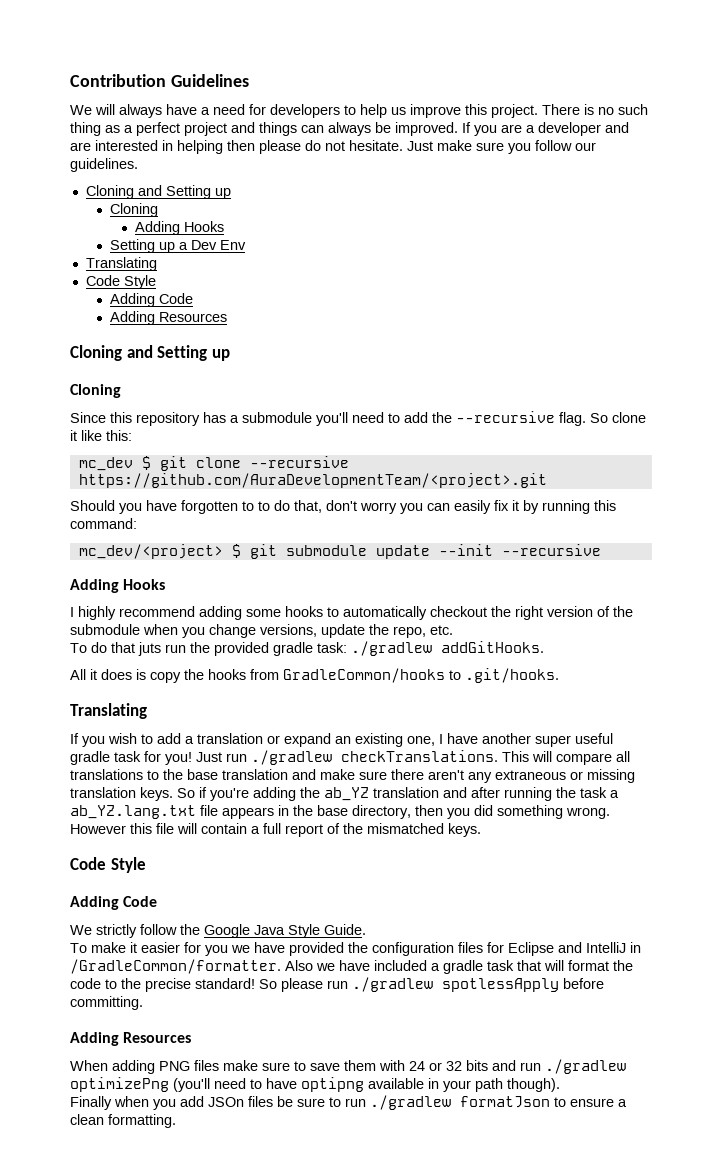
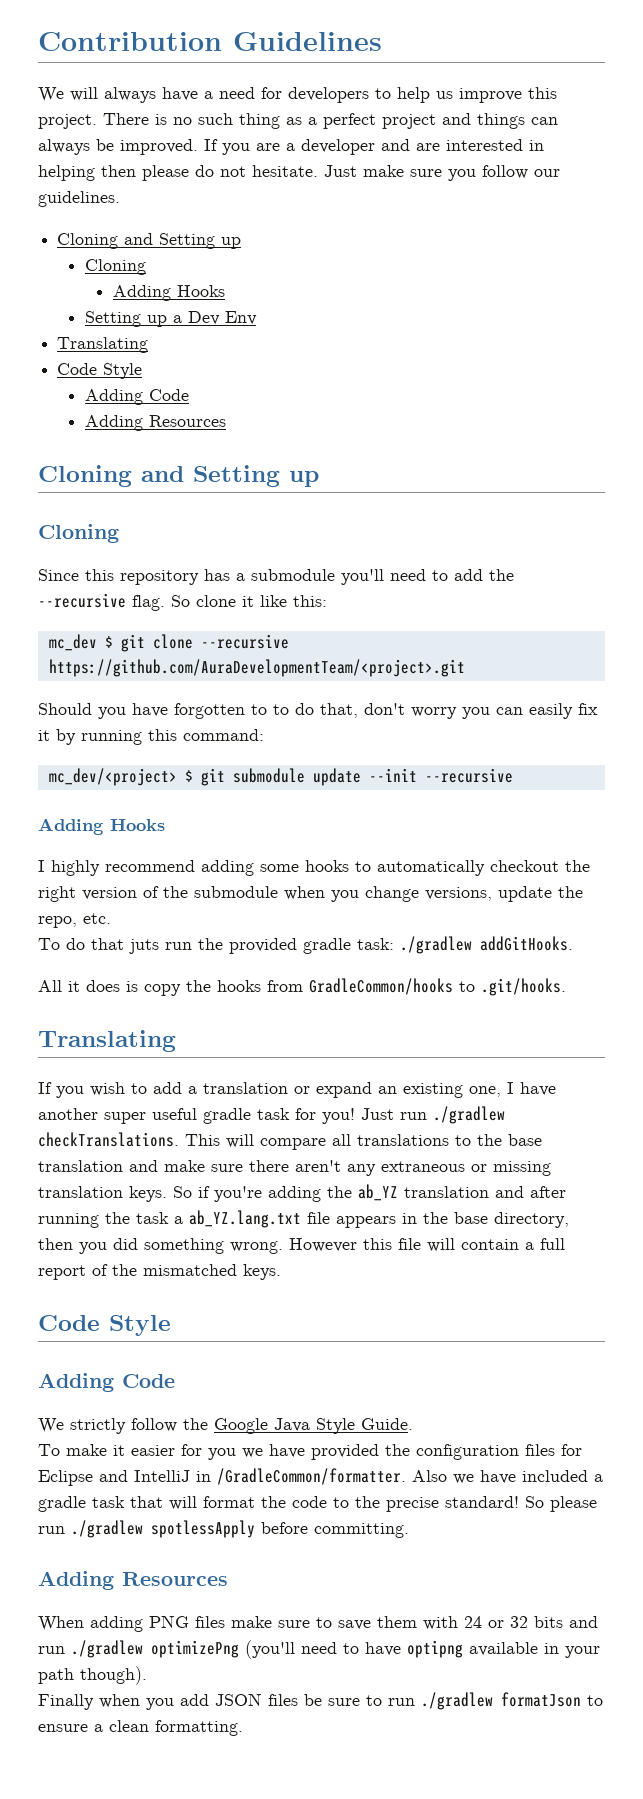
- Finally when you add JSOn files be sure to run ./gradlew formatJson to ensure a clean formatting.
+ Finally when you add JSON files be sure to run ./gradlew formatJson to ensure a clean formatting.

